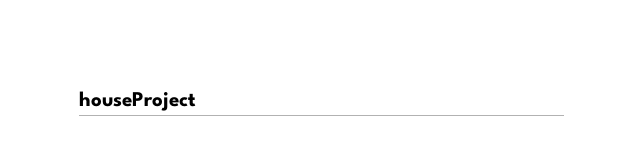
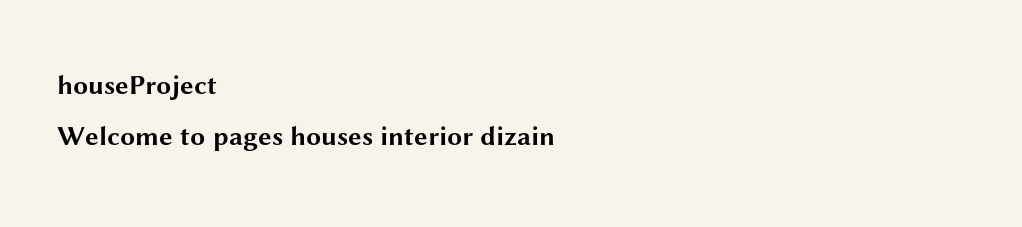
+ Welcome to pages houses interior dizain

